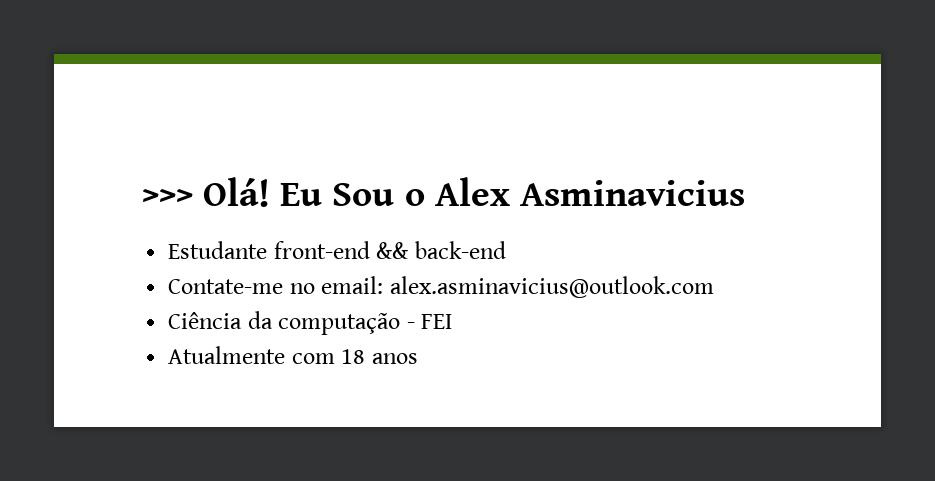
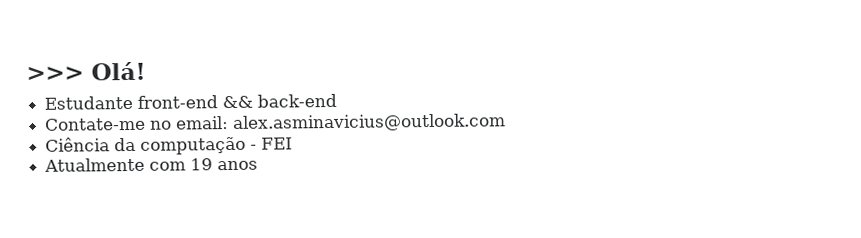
- Eu Sou o Alex Asminavicius
- Atualmente com 18 anos
+ Atualmente com 19 anos

